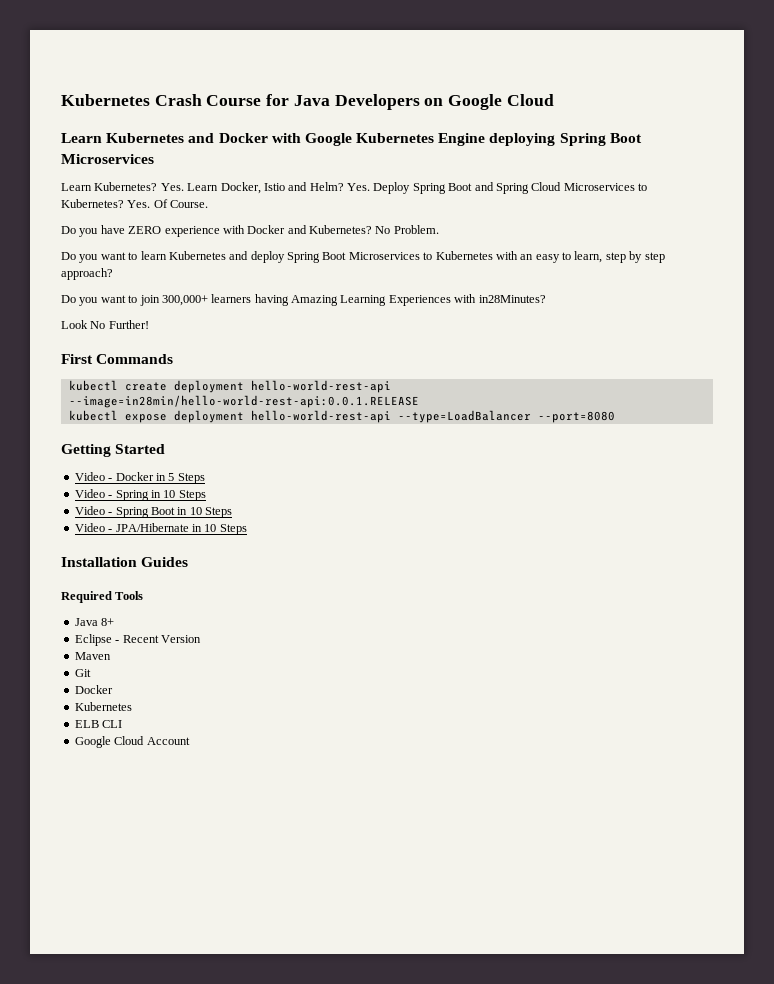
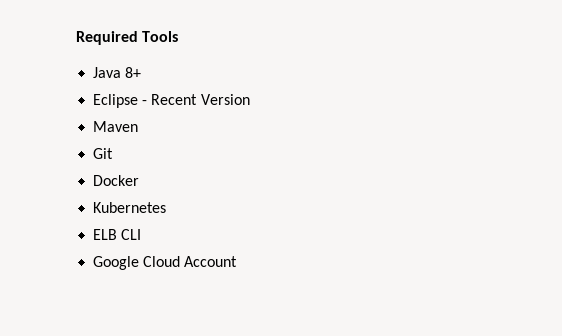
- Kubernetes Crash Course for Java Developers on Google Cloud
- Learn Kubernetes and Docker with Google Kubernetes Engine deploying Spring Boot Microservices
- Learn Kubernetes? Yes. Learn Docker, Istio and Helm? Yes. Deploy Spring Boot and Spring Cloud Microservices to Kubernetes? Yes. Of Course.
- Do you have ZERO experience with Docker and Kubernetes? No Problem.
- Do you want to learn Kubernetes and deploy Spring Boot Microservices to Kubernetes with an easy to learn, step by step approach?
- Do you want to join 300,000+ learners having Amazing Learning Experiences with in28Minutes?
- Look No Further!
- First Commands
- kubectl create deployment hello-world-rest-api --image=in28min/hello-world-rest-api:0.0.1.RELEASE
- kubectl expose deployment hello-world-rest-api --type=LoadBalancer --port=8080
- Getting Started
- Video - Docker in 5 Steps
- Video - Spring in 10 Steps
- Video - Spring Boot in 10 Steps
- Video - JPA/Hibernate in 10 Steps
- Installation Guides

